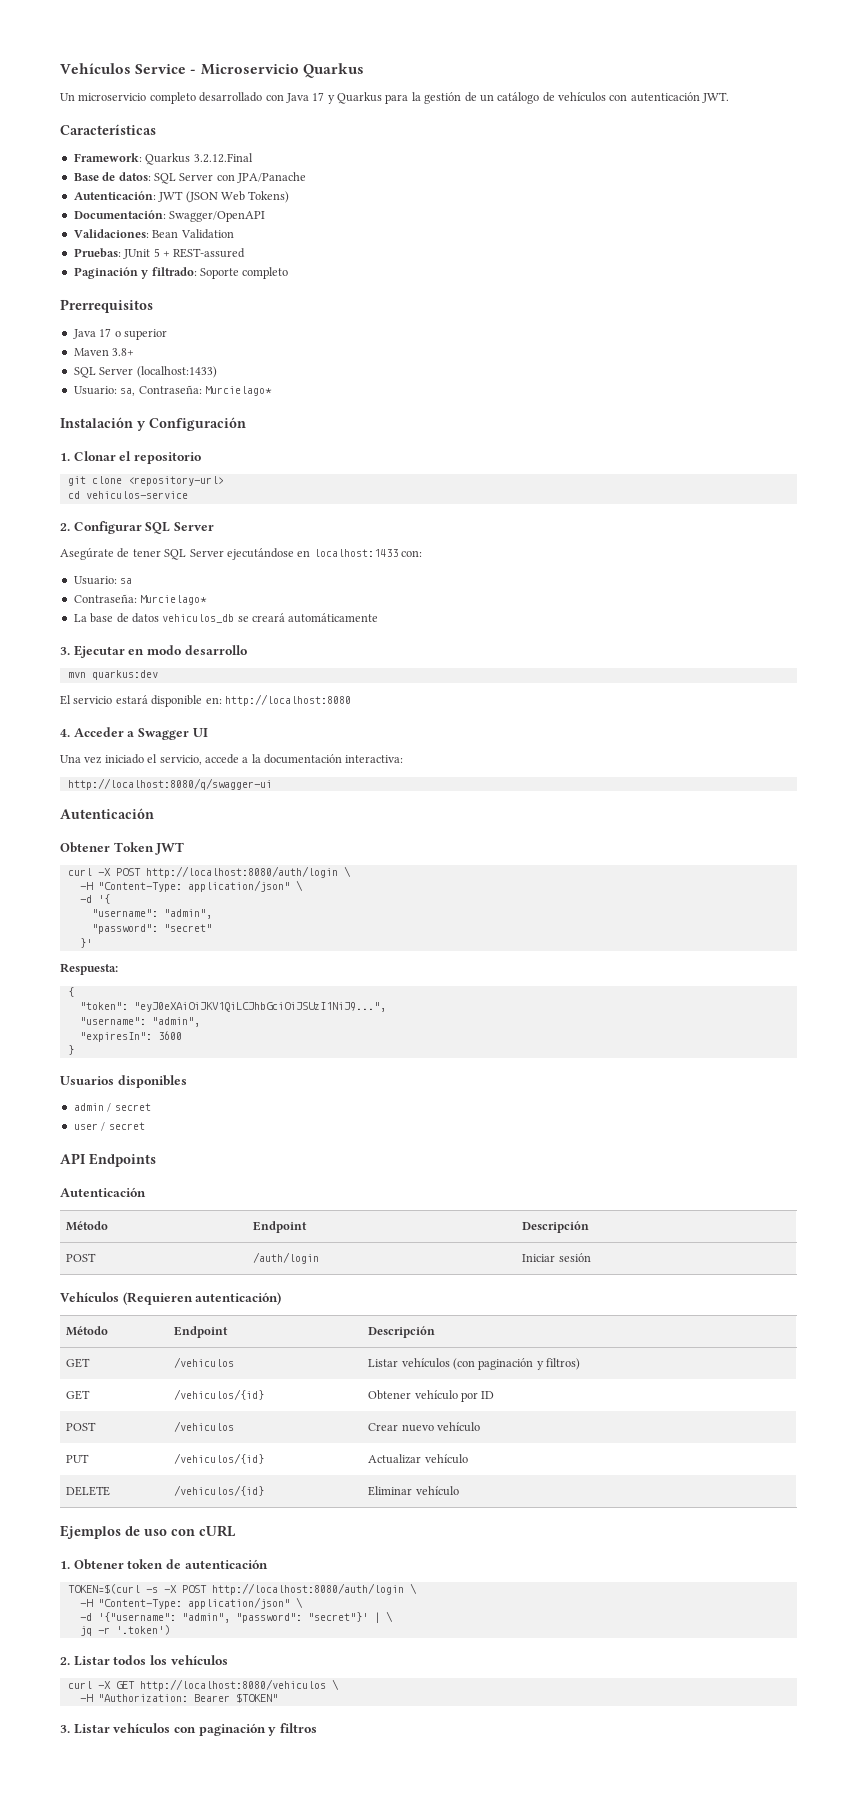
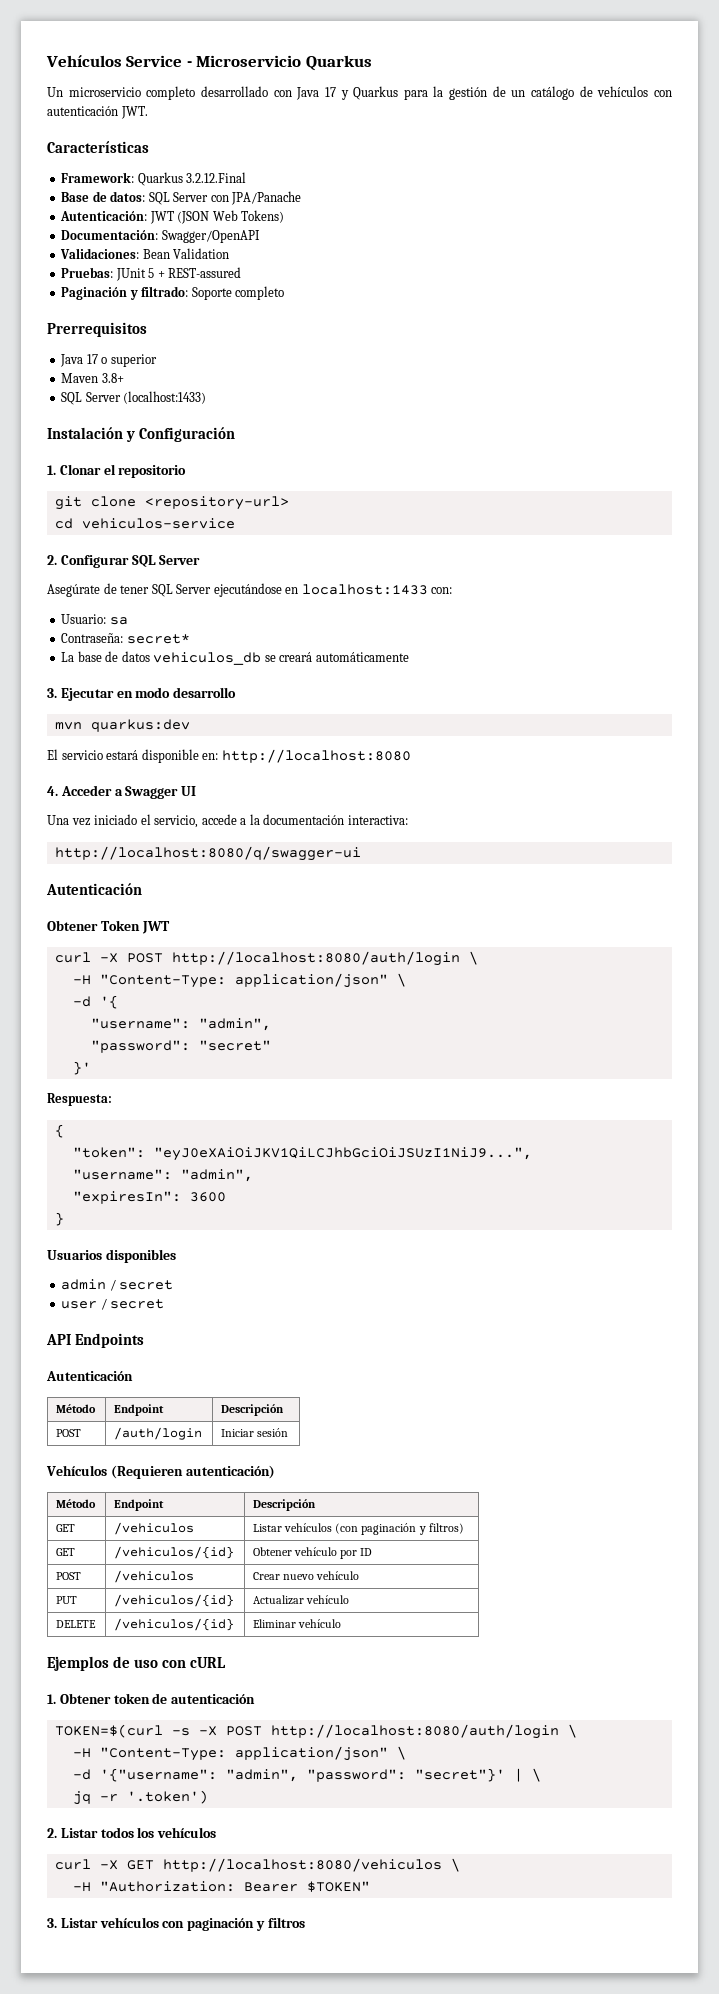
- Usuario: sa, Contraseña: Murcielago*
  Usuario: sa
- Contraseña: Murcielago*
+ Contraseña: secret*

